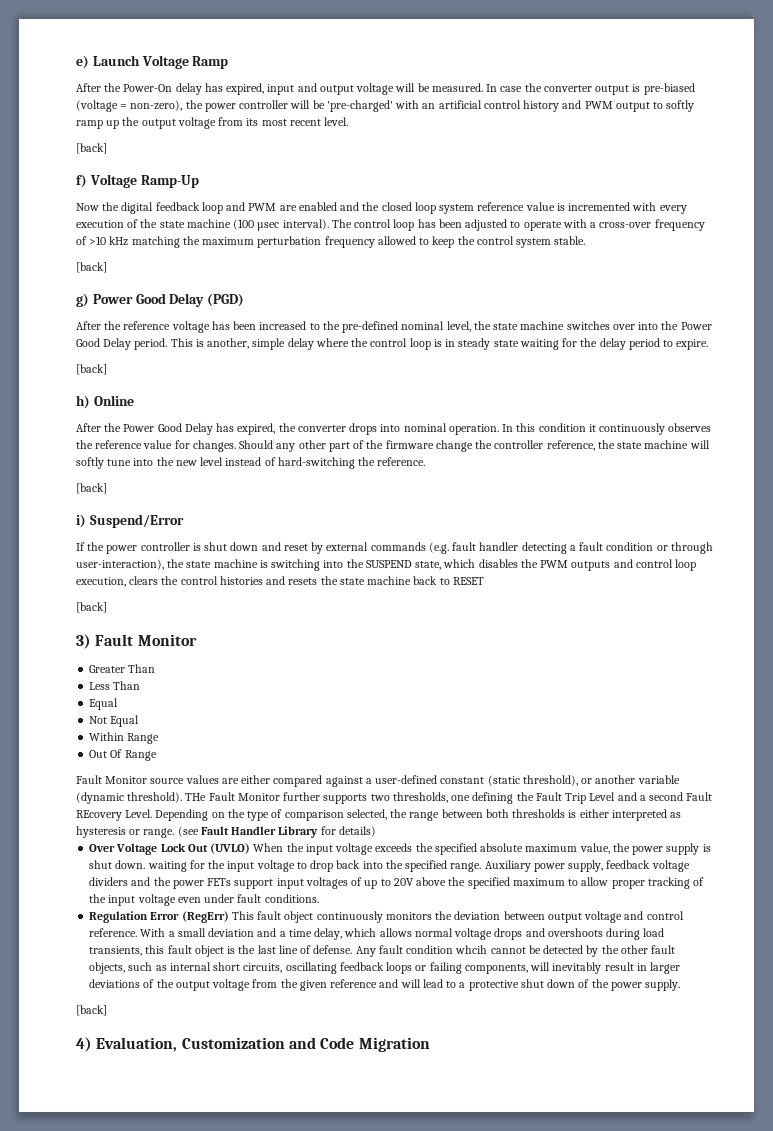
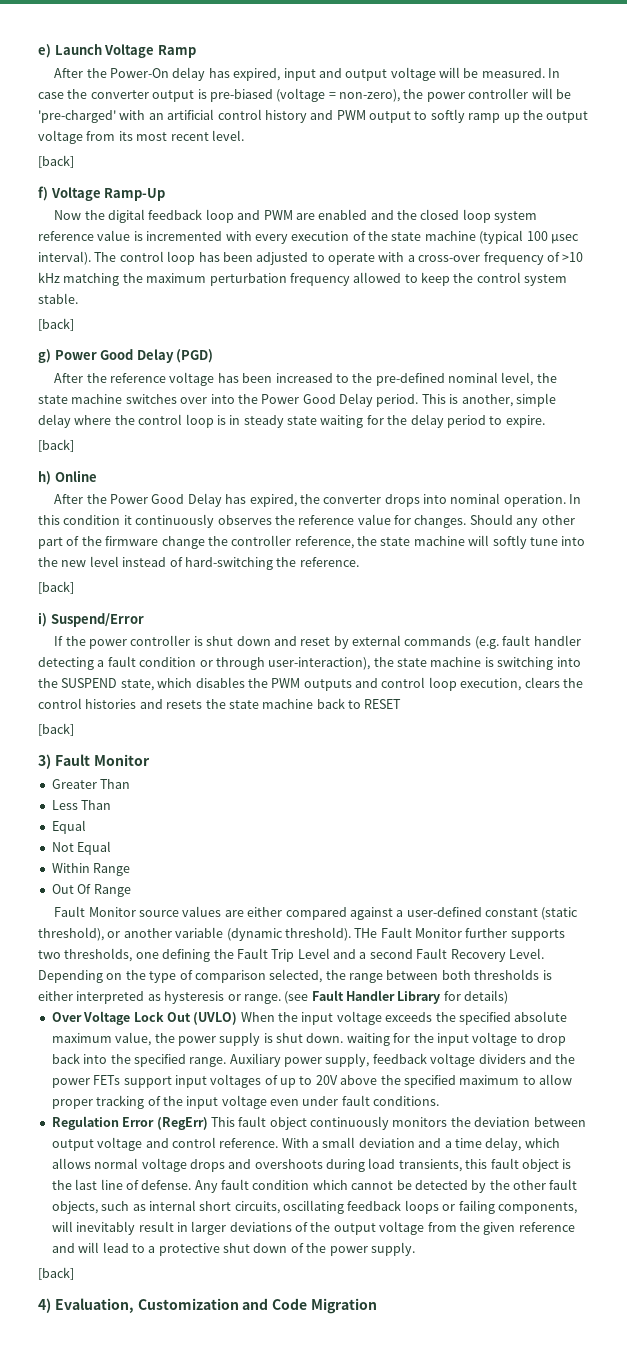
- Now the digital feedback loop and PWM are enabled and the closed loop system reference value is incremented with every execution of the state machine (100 µsec interval).
+ Now the digital feedback loop and PWM are enabled and the closed loop system reference value is incremented with every execution of the state machine (typical 100 µsec interval).
- THe Fault Monitor further supports two thresholds, one defining the Fault Trip Level and a second Fault REcovery Level.
+ THe Fault Monitor further supports two thresholds, one defining the Fault Trip Level and a second Fault Recovery Level.
- Any fault condition whcih cannot be detected by the other fault objects, such as internal short circuits, oscillating feedback loops or failing components, will inevitably result in larger deviations of the output voltage from the given reference and will lead to a protective shut down of the power supply.
+ Any fault condition which cannot be detected by the other fault objects, such as internal short circuits, oscillating feedback loops or failing components, will inevitably result in larger deviations of the output voltage from the given reference and will lead to a protective shut down of the power supply.

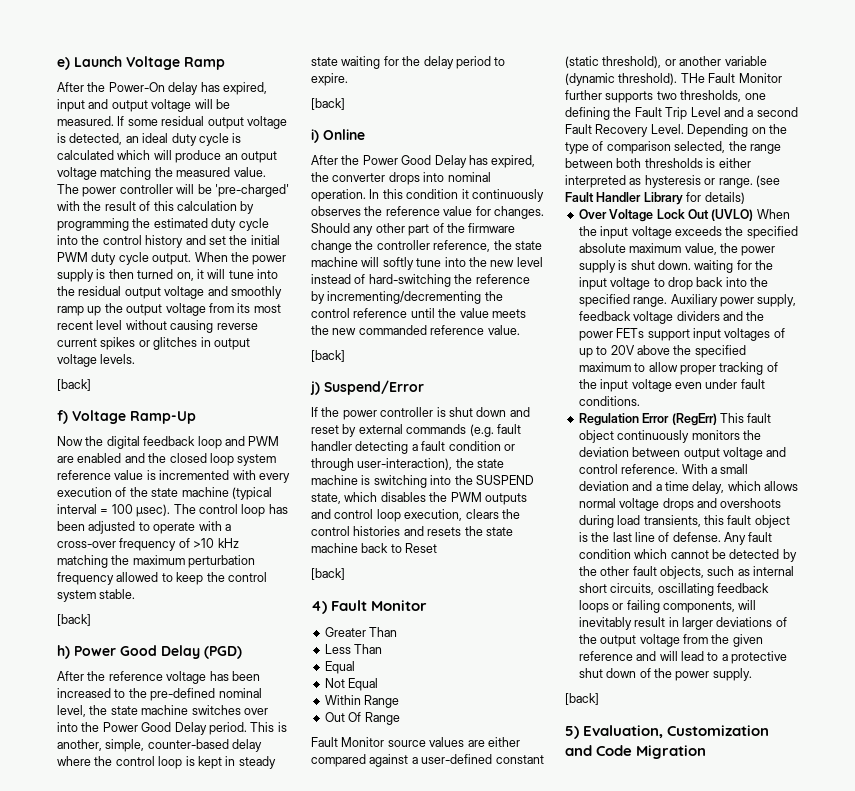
- In case the converter output is pre-biased (voltage = non-zero), the power controller will be 'pre-charged' with an artificial control history and PWM output to softly ramp up the output voltage from its most recent level.
+ If some residual output voltage is detected, an ideal duty cycle is calculated which will produce an output voltage matching the measured value. The power controller will be 'pre-charged' with the result of this calculation by programming the estimated duty cycle into the control history and set the initial PWM duty cycle output. When the power supply is then turned on, it will tune into the residual output voltage and smoothly ramp up the output voltage from its most recent level without causing reverse current spikes or glitches in output voltage levels.
- Now the digital feedback loop and PWM are enabled and the closed loop system reference value is incremented with every execution of the state machine (typical 100 µsec interval).
+ Now the digital feedback loop and PWM are enabled and the closed loop system reference value is incremented with every execution of the state machine (typical interval = 100 µsec).
- g) Power Good Delay (PGD)
+ h) Power Good Delay (PGD)
- This is another, simple delay where the control loop is in steady state waiting for the delay period to expire.
+ This is another, simple, counter-based delay where the control loop is kept in steady state waiting for the delay period to expire.
- h) Online
+ i) Online
- Should any other part of the firmware change the controller reference, the state machine will softly tune into the new level instead of hard-switching the reference.
+ Should any other part of the firmware change the controller reference, the state machine will softly tune into the new level instead of hard-switching the reference by incrementing/decrementing the control reference until the value meets the new commanded reference value.
  [back]
- i) Suspend/Error
+ j) Suspend/Error
- If the power controller is shut down and reset by external commands (e.g. fault handler detecting a fault condition or through user-interaction), the state machine is switching into the SUSPEND state, which disables the PWM outputs and control loop execution, clears the control histories and resets the state machine back to RESET
+ If the power controller is shut down and reset by external commands (e.g. fault handler detecting a fault condition or through user-interaction), the state machine is switching into the SUSPEND state, which disables the PWM outputs and control loop execution, clears the control histories and resets the state machine back to Reset
  [back]
- 3) Fault Monitor
+ 4) Fault Monitor
- 4) Evaluation, Customization and Code Migration
+ 5) Evaluation, Customization and Code Migration

